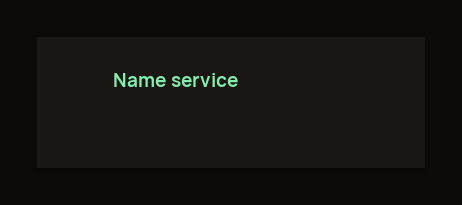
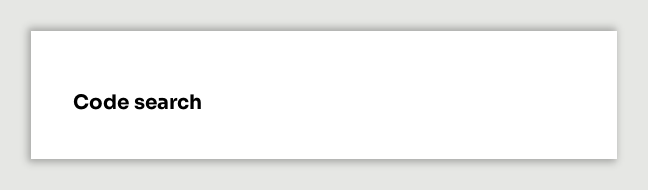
- Name service
+ Code search

